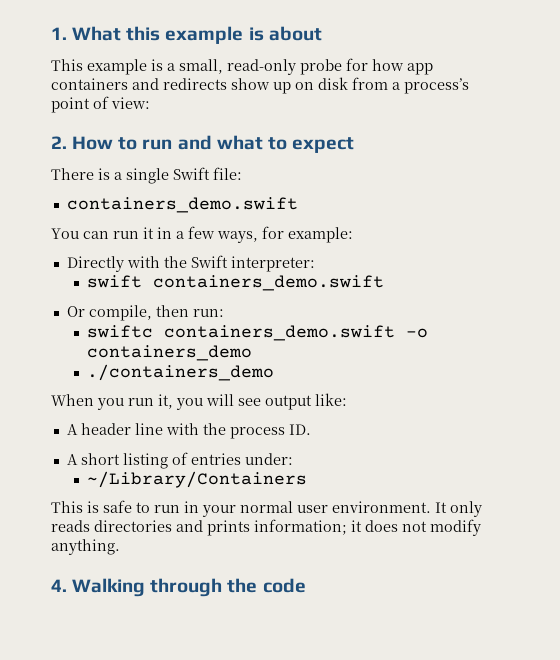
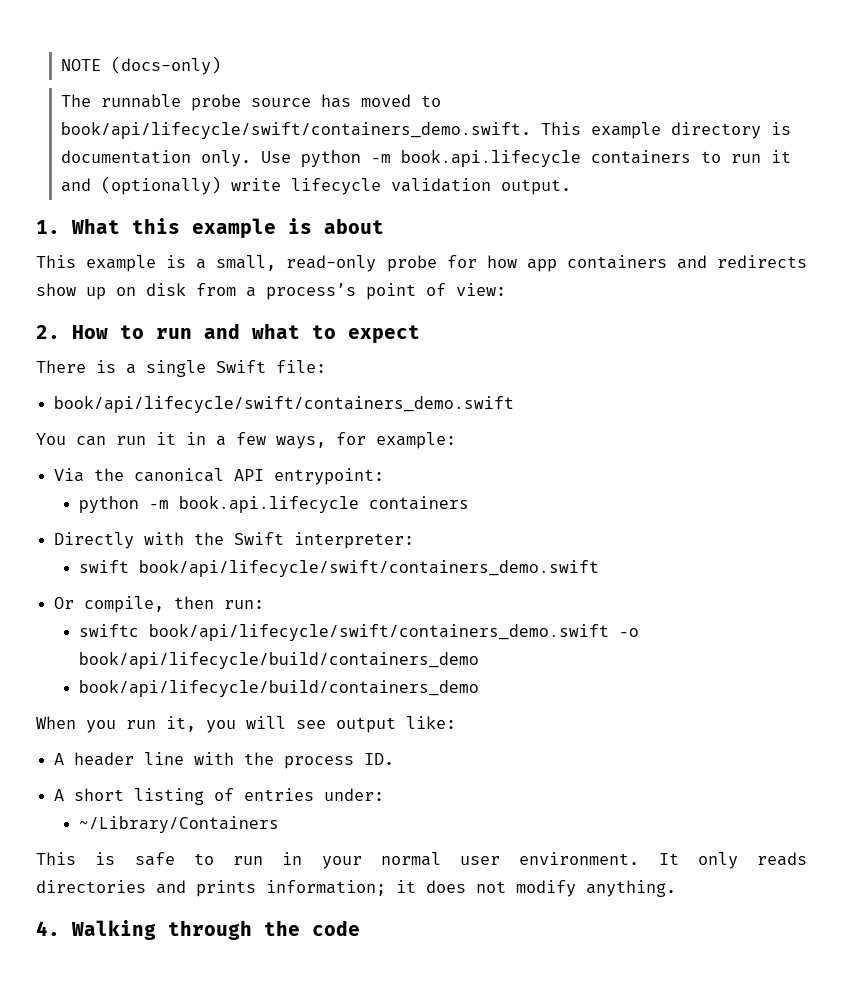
+ NOTE (docs-only)
+ The runnable probe source has moved to book/api/lifecycle/swift/containers_demo.swift. This example directory is documentation only. Use python -m book.api.lifecycle containers to run it and (optionally) write lifecycle validation output.
  There is a single Swift file:
- containers_demo.swift
+ book/api/lifecycle/swift/containers_demo.swift
+ Via the canonical API entrypoint:
+ python -m book.api.lifecycle containers
- swift containers_demo.swift
+ swift book/api/lifecycle/swift/containers_demo.swift
- swiftc containers_demo.swift -o containers_demo
- ./containers_demo
+ swiftc book/api/lifecycle/swift/containers_demo.swift -o book/api/lifecycle/build/containers_demo
+ book/api/lifecycle/build/containers_demo

